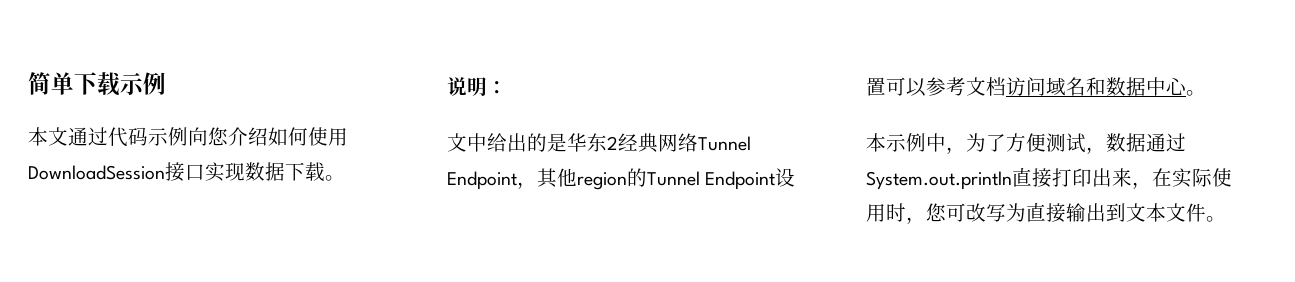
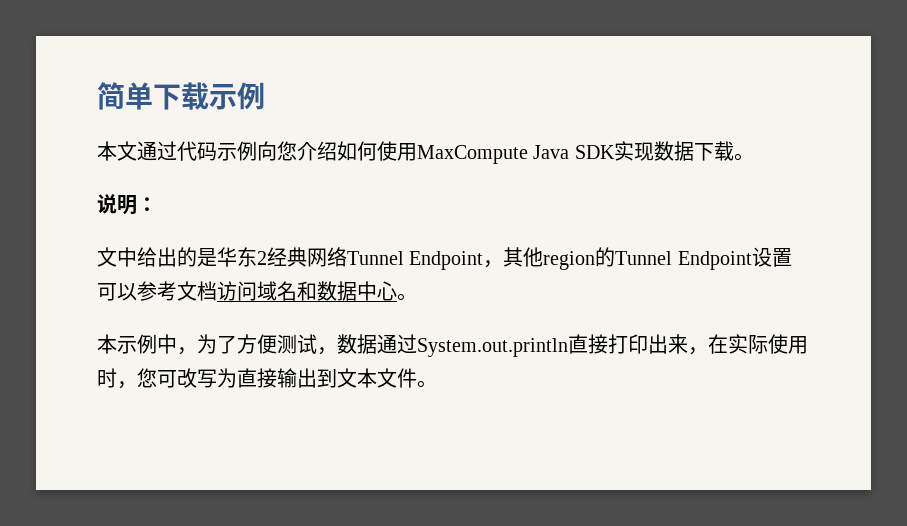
- 本文通过代码示例向您介绍如何使用DownloadSession接口实现数据下载。
+ 本文通过代码示例向您介绍如何使用MaxCompute Java SDK实现数据下载。

